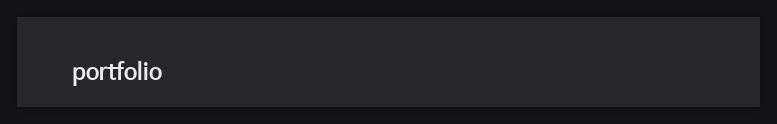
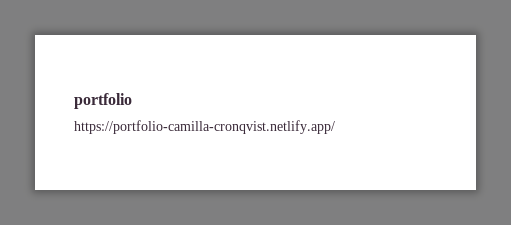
+ https://portfolio-camilla-cronqvist.netlify.app/

